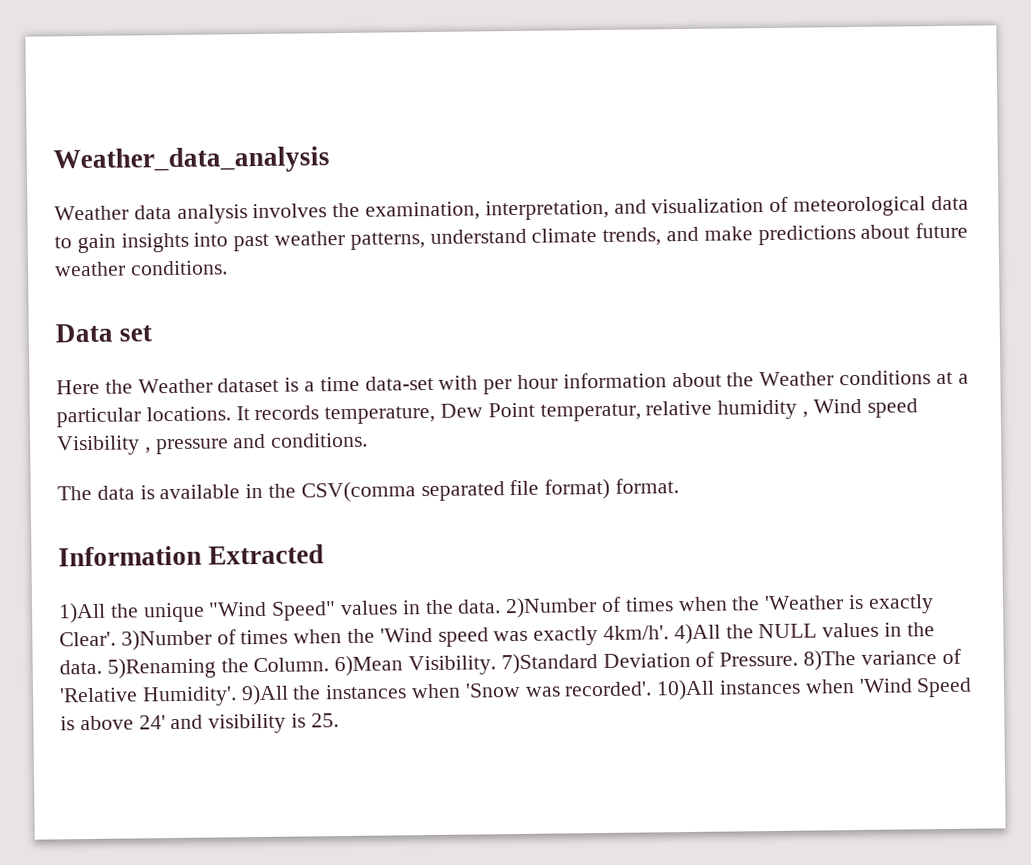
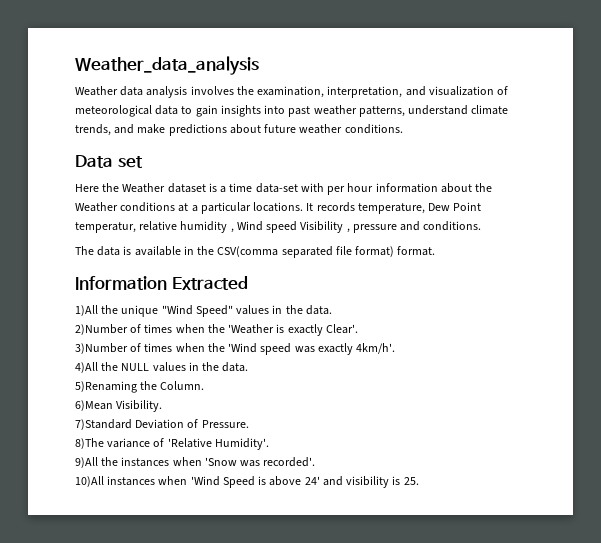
- 1)All the unique "Wind Speed" values in the data. 2)Number of times when the 'Weather is exactly Clear'. 3)Number of times when the 'Wind speed was exactly 4km/h'. 4)All the NULL values in the data. 5)Renaming the Column. 6)Mean Visibility. 7)Standard Deviation of Pressure. 8)The variance of 'Relative Humidity'. 9)All the instances when 'Snow was recorded'. 10)All instances when 'Wind Speed is above 24' and visibility is 25.
+ 1)All the unique "Wind Speed" values in the data.
+ 2)Number of times when the 'Weather is exactly Clear'.
+ 3)Number of times when the 'Wind speed was exactly 4km/h'.
+ 4)All the NULL values in the data.
+ 5)Renaming the Column.
+ 6)Mean Visibility.
+ 7)Standard Deviation of Pressure.
+ 8)The variance of 'Relative Humidity'.
+ 9)All the instances when 'Snow was recorded'.
+ 10)All instances when 'Wind Speed is above 24' and visibility is 25.

